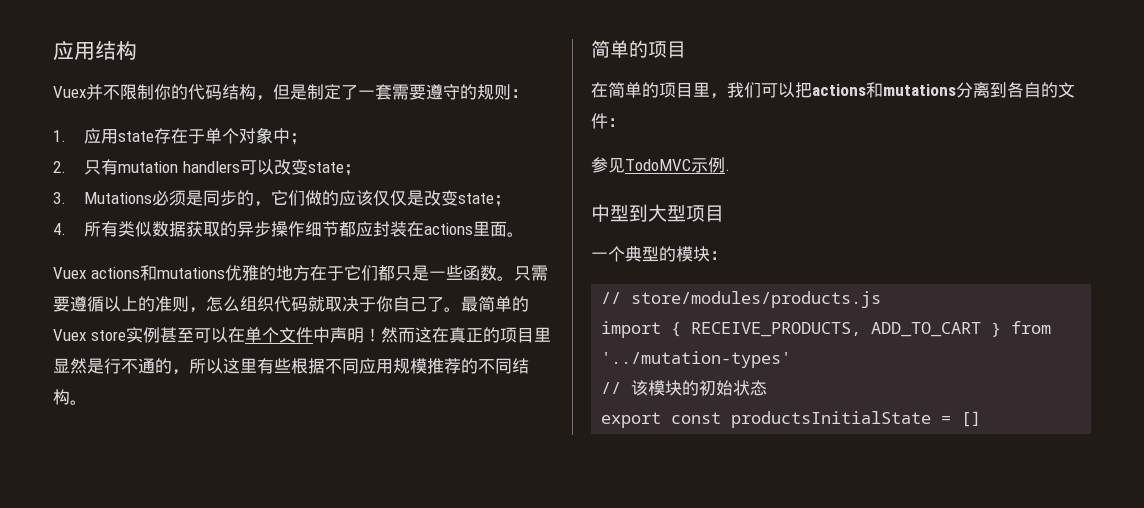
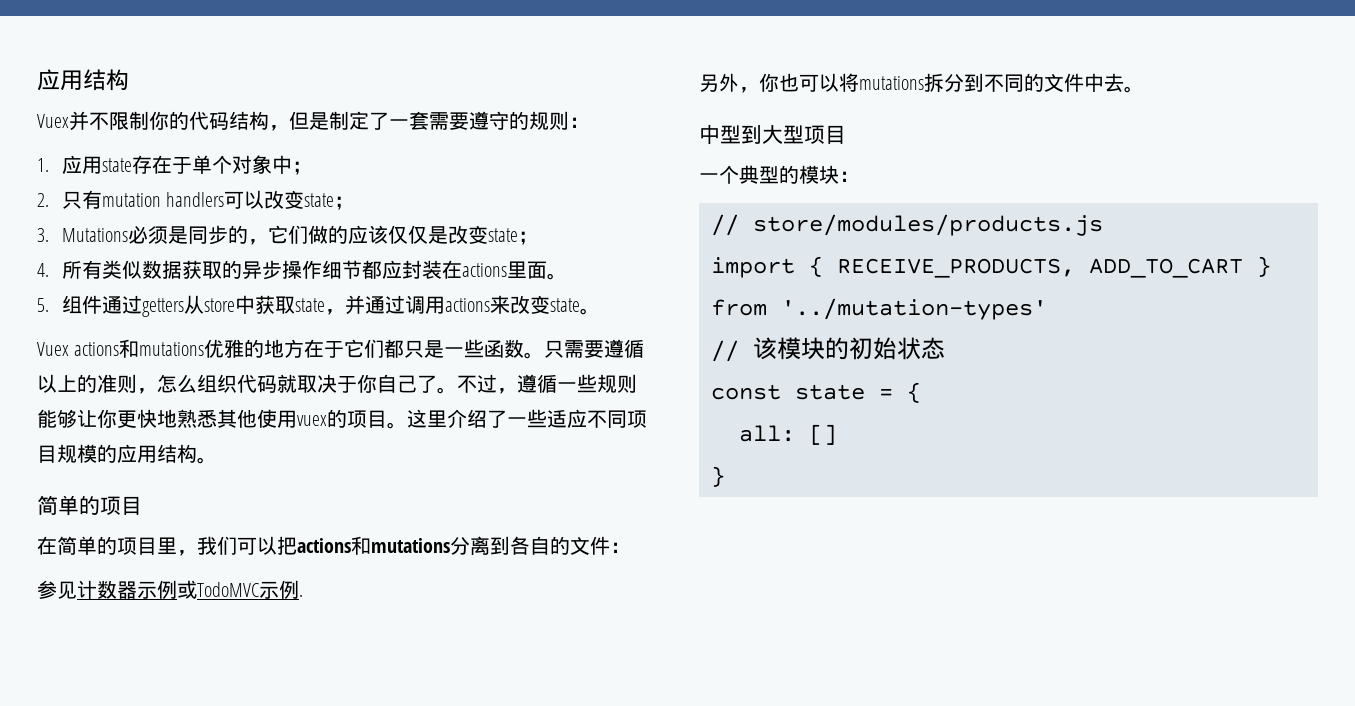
+ 5.组件通过getters从store中获取state，并通过调用actions来改变state。
- 最简单的Vuex store实例甚至可以在单个文件中声明！然而这在真正的项目里显然是行不通的，所以这里有些根据不同应用规模推荐的不同结构。
+ 不过，遵循一些规则能够让你更快地熟悉其他使用vuex的项目。这里介绍了一些适应不同项目规模的应用结构。
- 参见TodoMVC示例.
+ 参见计数器示例或TodoMVC示例.
+ 另外，你也可以将mutations拆分到不同的文件中去。
- export const productsInitialState = []
+ const state = {
+ all: []
+ }

